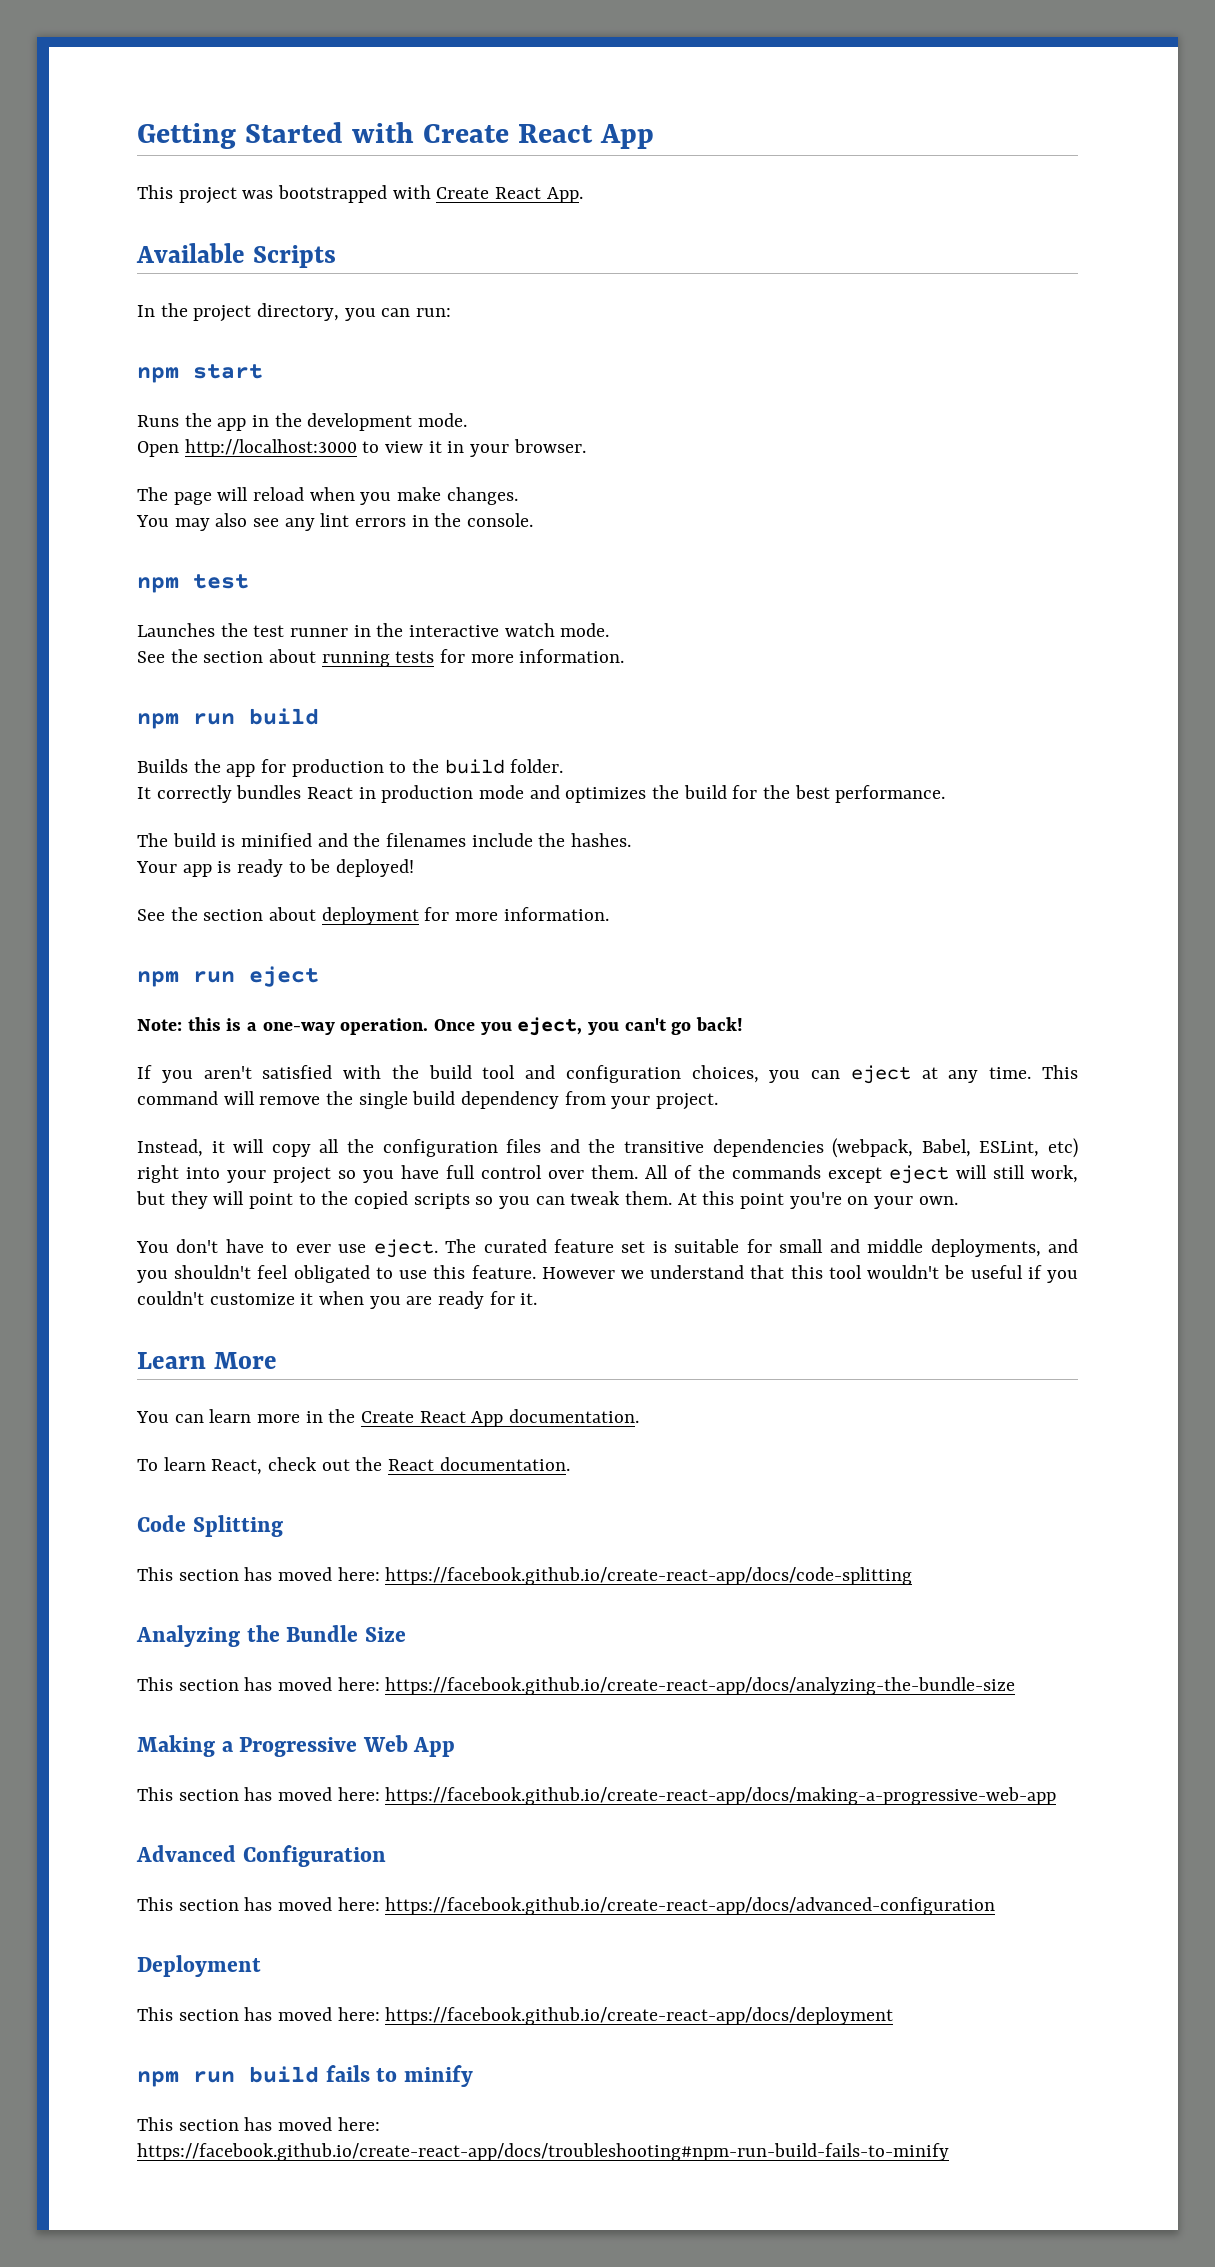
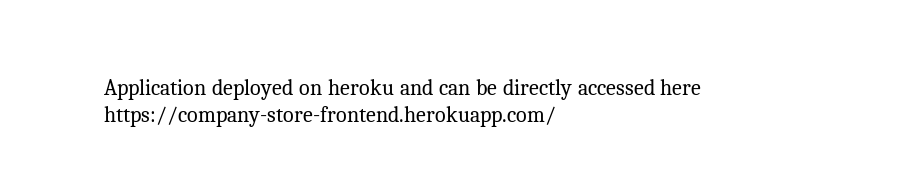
- Getting Started with Create React App
- This project was bootstrapped with Create React App.
- Available Scripts
- In the project directory, you can run:
- npm start
- Runs the app in the development mode.
- Open http://localhost:3000 to view it in your browser.
- The page will reload when you make changes.
- You may also see any lint errors in the console.
- npm test
- Launches the test runner in the interactive watch mode.
- See the section about running tests for more information.
- npm run build
- Builds the app for production to the build folder.
- It correctly bundles React in production mode and optimizes the build for the best performance.
- The build is minified and the filenames include the hashes.
- Your app is ready to be deployed!
- See the section about deployment for more information.
- npm run eject
- Note: this is a one-way operation. Once you eject, you can't go back!
- If you aren't satisfied with the build tool and configuration choices, you can eject at any time. This command will remove the single build dependency from your project.
- Instead, it will copy all the configuration files and the transitive dependencies (webpack, Babel, ESLint, etc) right into your project so you have full control over them. All of the commands except eject will still work, but they will point to the copied scripts so you can tweak them. At this point you're on your own.
- You don't have to ever use eject. The curated feature set is suitable for small and middle deployments, and you shouldn't feel obligated to use this feature. However we understand that this tool wouldn't be useful if you couldn't customize it when you are ready for it.
- Learn More
- You can learn more in the Create React App documentation.
- To learn React, check out the React documentation.
- Code Splitting
- This section has moved here: https://facebook.github.io/create-react-app/docs/code-splitting
- Analyzing the Bundle Size
- This section has moved here: https://facebook.github.io/create-react-app/docs/analyzing-the-bundle-size
- Making a Progressive Web App
- This section has moved here: https://facebook.github.io/create-react-app/docs/making-a-progressive-web-app
- Advanced Configuration
- This section has moved here: https://facebook.github.io/create-react-app/docs/advanced-configuration
- Deployment
- This section has moved here: https://facebook.github.io/create-react-app/docs/deployment
- npm run build fails to minify
- This section has moved here: https://facebook.github.io/create-react-app/docs/troubleshooting#npm-run-build-fails-to-minify
+ Application deployed on heroku and can be directly accessed here https://company-store-frontend.herokuapp.com/

